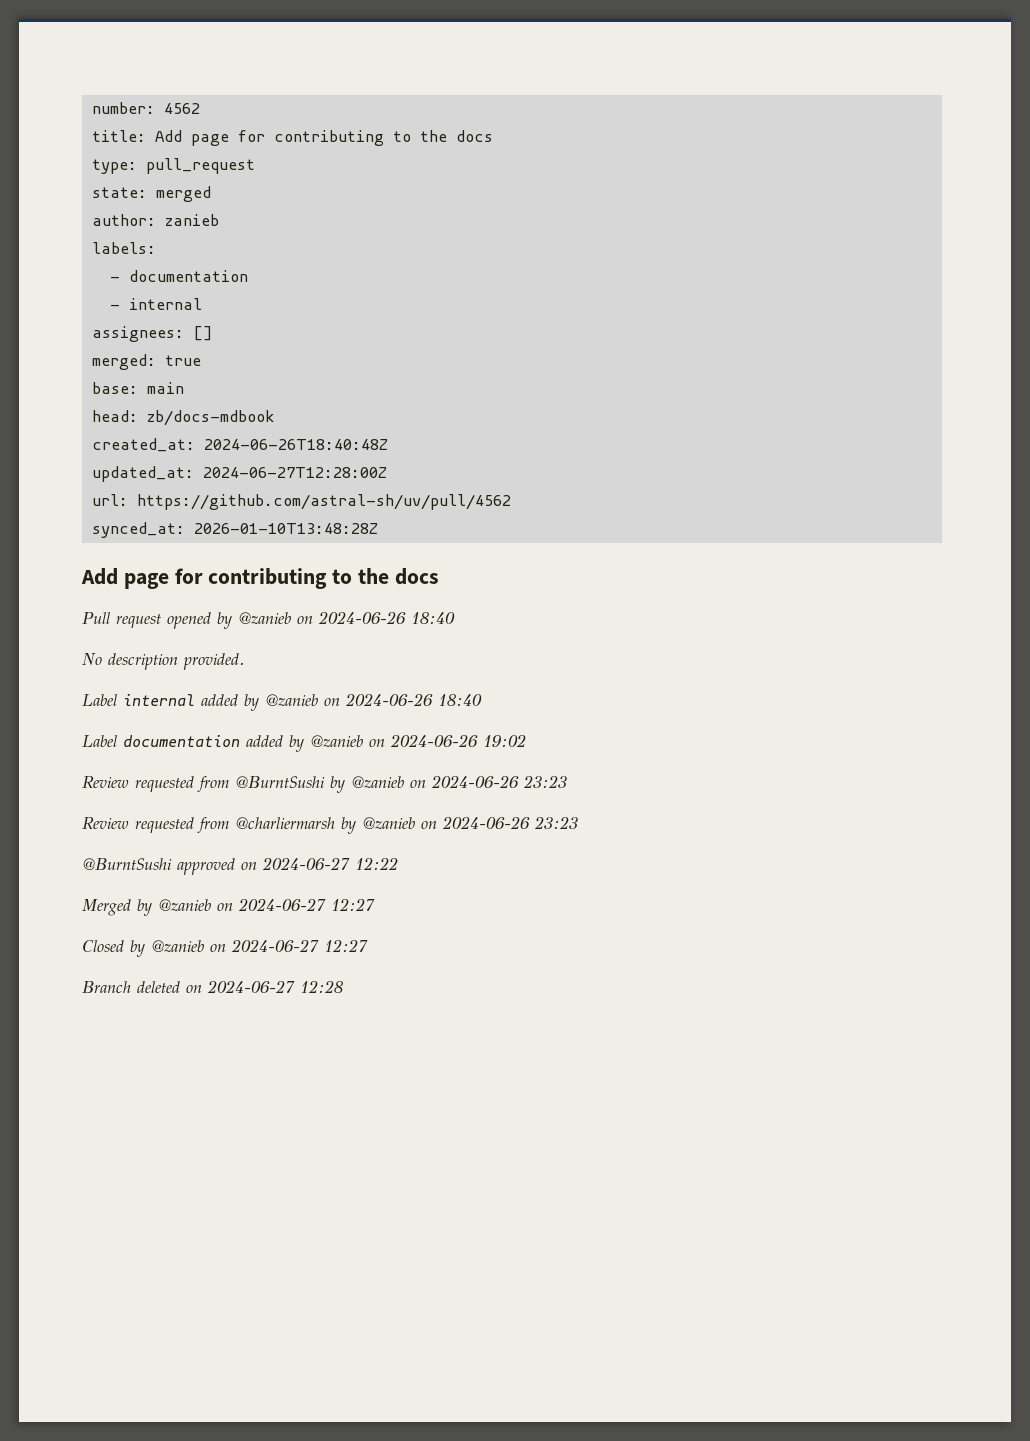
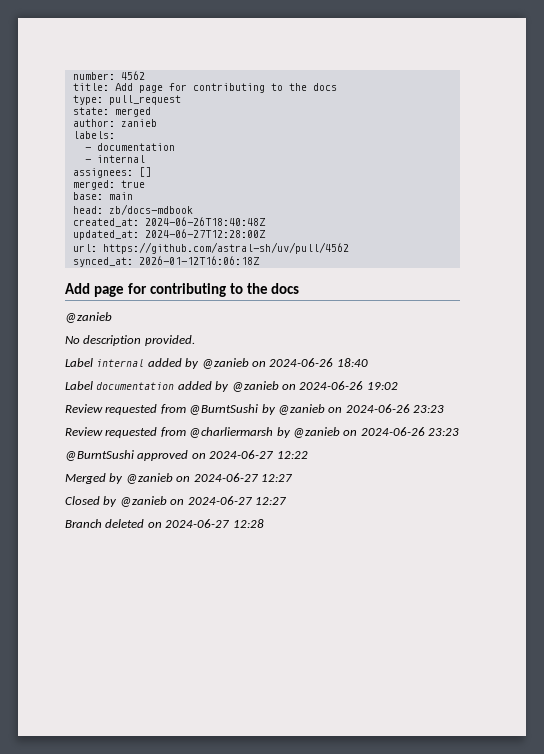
- synced_at: 2026-01-10T13:48:28Z
+ synced_at: 2026-01-12T16:06:18Z
  Add page for contributing to the docs
- Pull request opened by @zanieb on 2024-06-26 18:40
+ @zanieb

